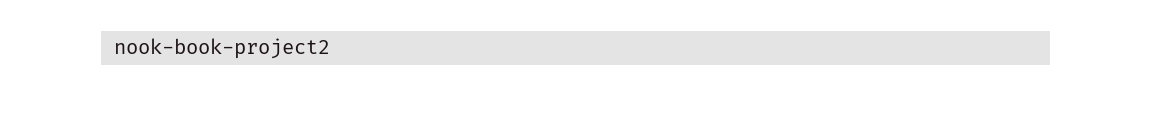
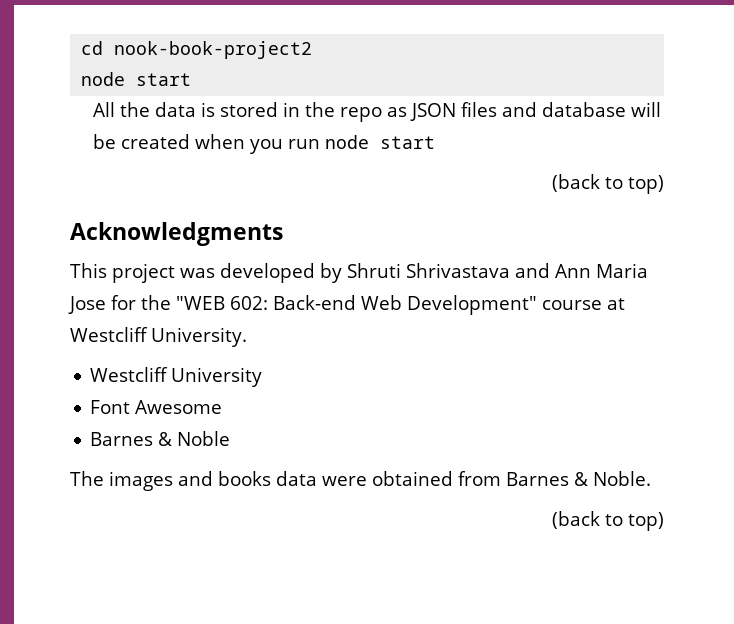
- nook-book-project2
+ cd nook-book-project2
+ node start
+ All the data is stored in the repo as JSON files and database will be created when you run node start
+ (back to top)
+ Acknowledgments
+ This project was developed by Shruti Shrivastava and Ann Maria Jose for the "WEB 602: Back-end Web Development" course at Westcliff University.
+ Westcliff University
+ Font Awesome
+ Barnes & Noble
+ The images and books data were obtained from Barnes & Noble.
+ (back to top)

